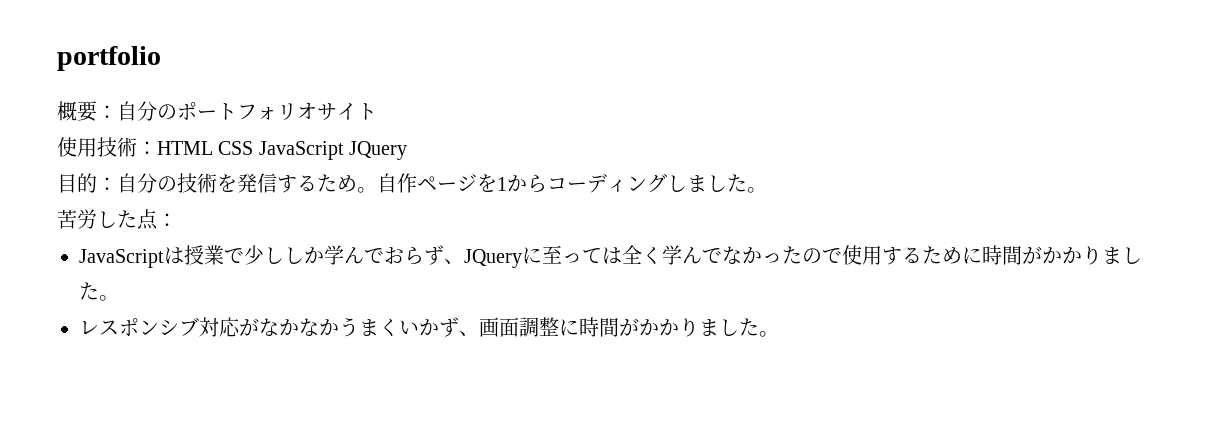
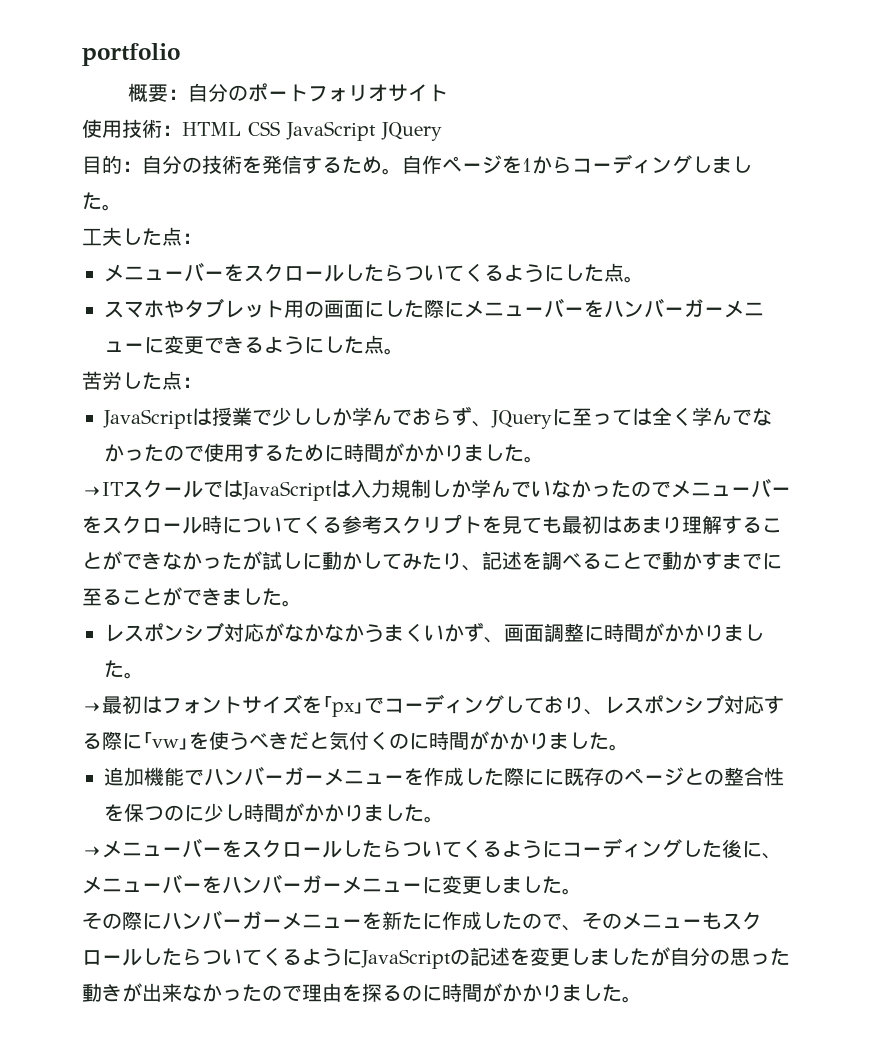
+ 工夫した点：
+ メニューバーをスクロールしたらついてくるようにした点。
+ スマホやタブレット用の画面にした際にメニューバーをハンバーガーメニューに変更できるようにした点。
+ →ITスクールではJavaScriptは入力規制しか学んでいなかったのでメニューバーをスクロール時についてくる参考スクリプトを見ても最初はあまり理解することができなかったが試しに動かしてみたり、記述を調べることで動かすまでに至ることができました。
+ →最初はフォントサイズを｢px｣でコーディングしており、レスポンシブ対応する際に｢vw｣を使うべきだと気付くのに時間がかかりました。
+ 追加機能でハンバーガーメニューを作成した際にに既存のページとの整合性を保つのに少し時間がかかりました。
+ →メニューバーをスクロールしたらついてくるようにコーディングした後に、メニューバーをハンバーガーメニューに変更しました。
+ その際にハンバーガーメニューを新たに作成したので、そのメニューもスクロールしたらついてくるようにJavaScriptの記述を変更しましたが自分の思った動きが出来なかったので理由を探るのに時間がかかりました。

